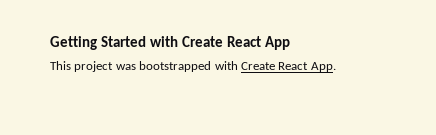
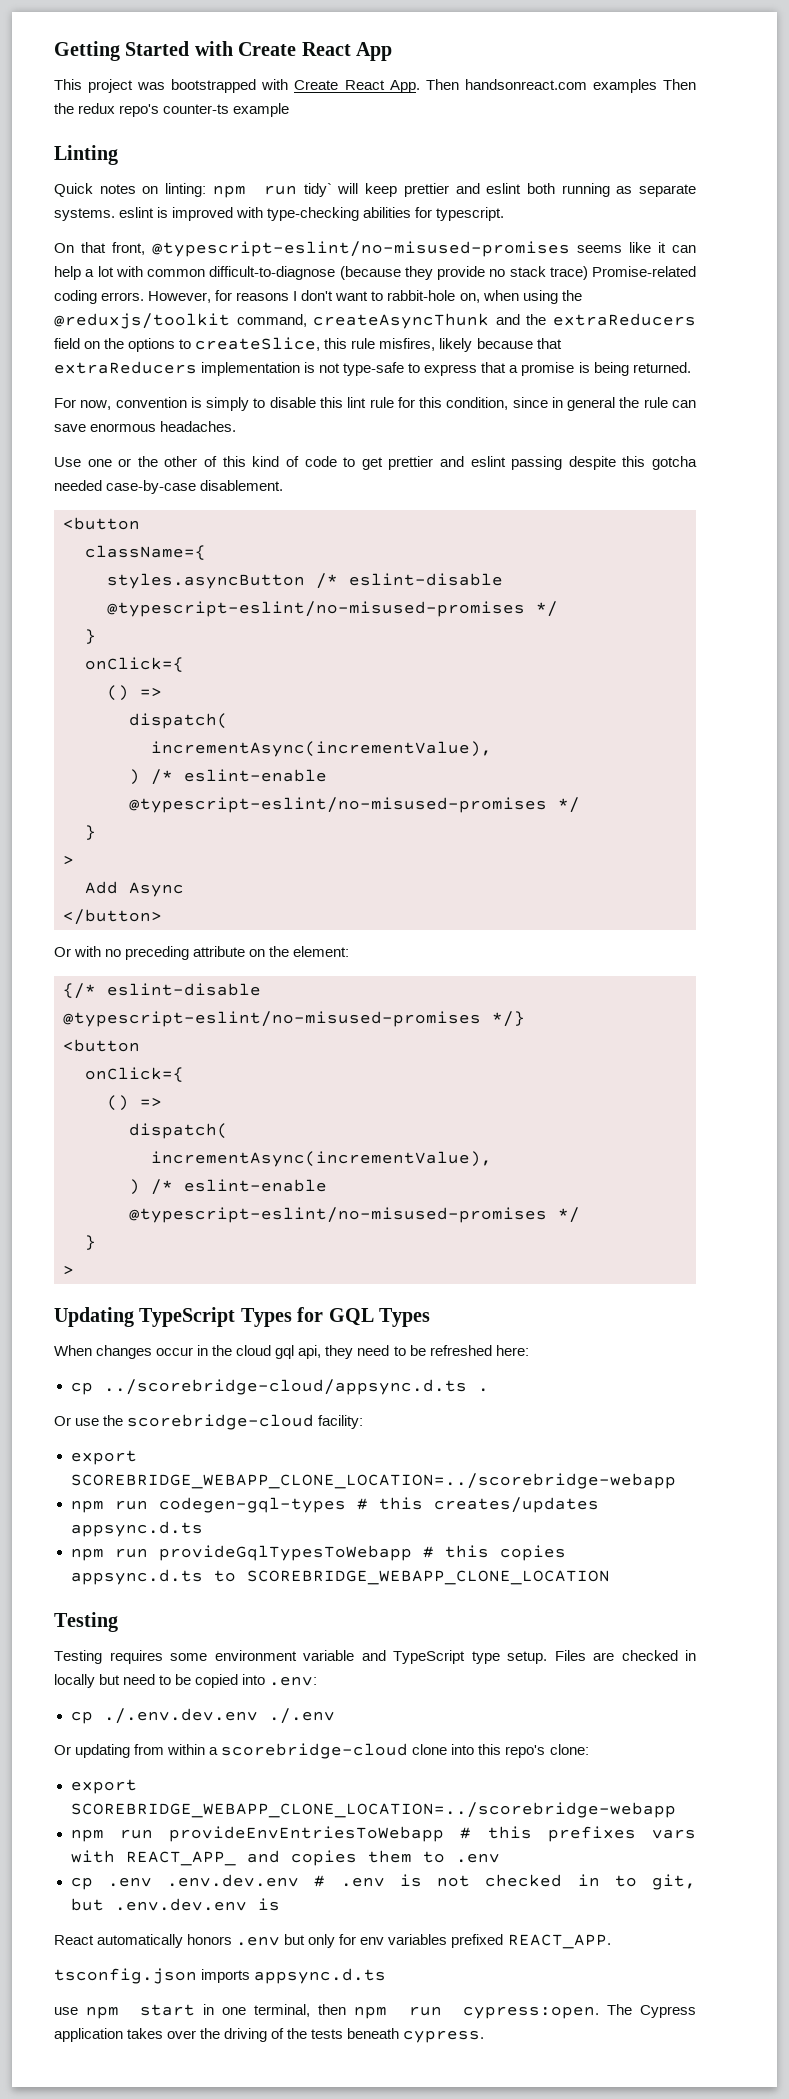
- This project was bootstrapped with Create React App.
+ This project was bootstrapped with Create React App. Then handsonreact.com examples Then the redux repo's counter-ts example
+ Linting
+ Quick notes on linting: npm run tidy` will keep prettier and eslint both running as separate systems. eslint is improved with type-checking abilities for typescript.
+ On that front, @typescript-eslint/no-misused-promises seems like it can help a lot with common difficult-to-diagnose (because they provide no stack trace) Promise-related coding errors. However, for reasons I don't want to rabbit-hole on, when using the @reduxjs/toolkit command, createAsyncThunk and the extraReducers field on the options to createSlice, this rule misfires, likely because that extraReducers implementation is not type-safe to express that a promise is being returned.
+ For now, convention is simply to disable this lint rule for this condition, since in general the rule can save enormous headaches.
+ Use one or the other of this kind of code to get prettier and eslint passing despite this gotcha needed case-by-case disablement.
+ <button
+ className={
+ styles.asyncButton /* eslint-disable @typescript-eslint/no-misused-promises */
+ }
+ onClick={
+ () =>
+ dispatch(
+ incrementAsync(incrementValue),
+ ) /* eslint-enable @typescript-eslint/no-misused-promises */
+ }
+ >
+ Add Async
+ </button>
+ Or with no preceding attribute on the element:
+ {/* eslint-disable @typescript-eslint/no-misused-promises */}
+ <button
+ onClick={
+ () =>
+ dispatch(
+ incrementAsync(incrementValue),
+ ) /* eslint-enable @typescript-eslint/no-misused-promises */
+ }
+ >
+ Updating TypeScript Types for GQL Types
+ When changes occur in the cloud gql api, they need to be refreshed here:
+ cp ../scorebridge-cloud/appsync.d.ts .
+ Or use the scorebridge-cloud facility:
+ export SCOREBRIDGE_WEBAPP_CLONE_LOCATION=../scorebridge-webapp
+ npm run codegen-gql-types # this creates/updates appsync.d.ts
+ npm run provideGqlTypesToWebapp # this copies appsync.d.ts to SCOREBRIDGE_WEBAPP_CLONE_LOCATION
+ Testing
+ Testing requires some environment variable and TypeScript type setup. Files are checked in locally but need to be copied into .env:
+ cp ./.env.dev.env ./.env
+ Or updating from within a scorebridge-cloud clone into this repo's clone:
+ export SCOREBRIDGE_WEBAPP_CLONE_LOCATION=../scorebridge-webapp
+ npm run provideEnvEntriesToWebapp # this prefixes vars with REACT_APP_ and copies them to .env
+ cp .env .env.dev.env # .env is not checked in to git, but .env.dev.env is
+ React automatically honors .env but only for env variables prefixed REACT_APP.
+ tsconfig.json imports appsync.d.ts
+ use npm start in one terminal, then npm run cypress:open. The Cypress application takes over the driving of the tests beneath cypress.

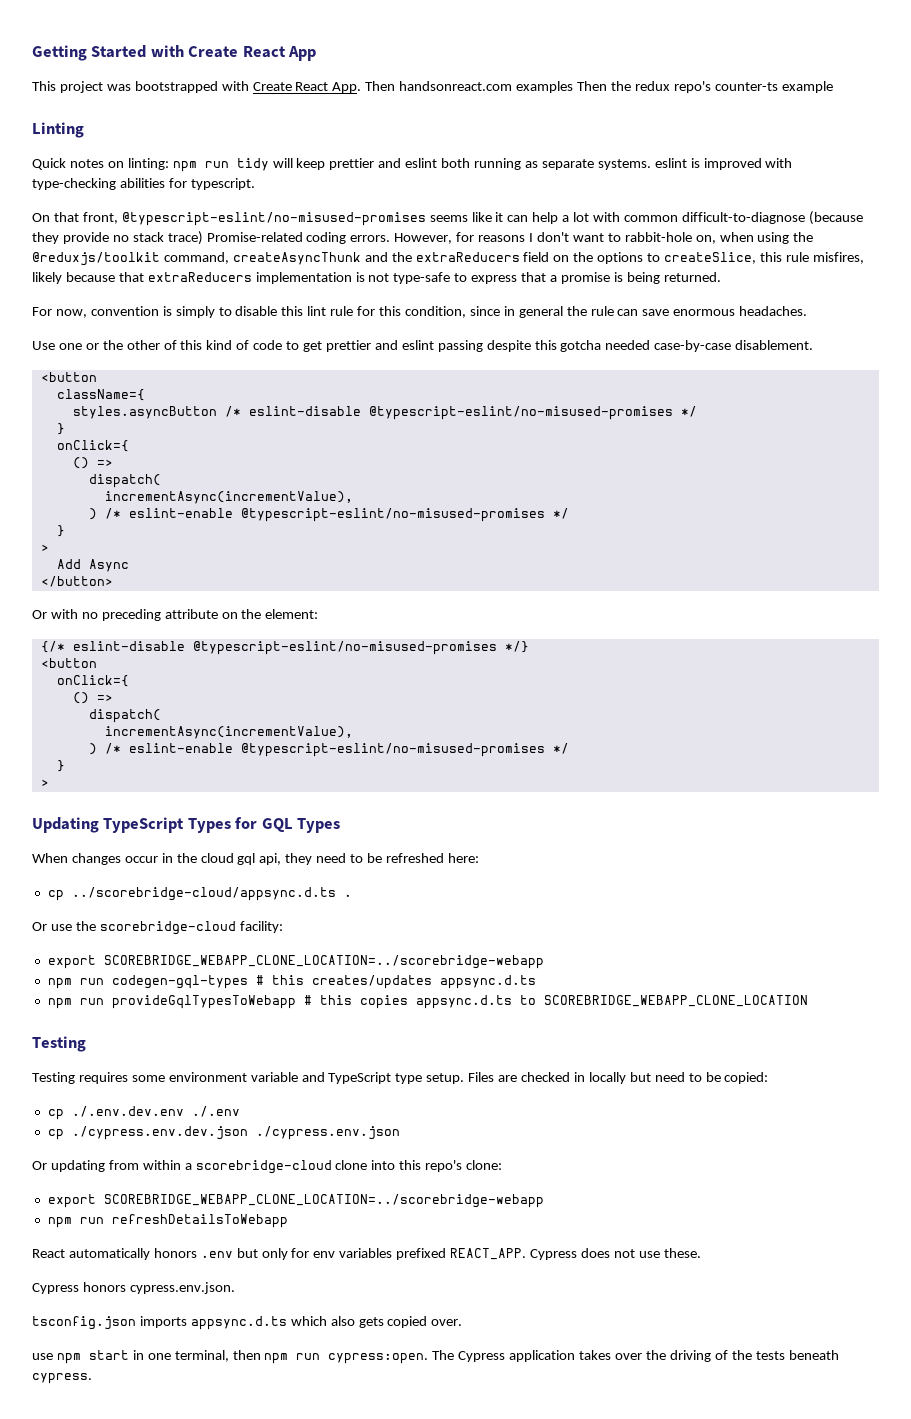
- Quick notes on linting: npm run tidy` will keep prettier and eslint both running as separate systems. eslint is improved with type-checking abilities for typescript.
+ Quick notes on linting: npm run tidy will keep prettier and eslint both running as separate systems. eslint is improved with type-checking abilities for typescript.
- Files are checked in locally but need to be copied into .env:
+ Files are checked in locally but need to be copied:
+ cp ./cypress.env.dev.json ./cypress.env.json
- npm run provideEnvEntriesToWebapp # this prefixes vars with REACT_APP_ and copies them to .env
- cp .env .env.dev.env # .env is not checked in to git, but .env.dev.env is
+ npm run refreshDetailsToWebapp
- React automatically honors .env but only for env variables prefixed REACT_APP.
- tsconfig.json imports appsync.d.ts
+ React automatically honors .env but only for env variables prefixed REACT_APP. Cypress does not use these.
+ Cypress honors cypress.env.json.
+ tsconfig.json imports appsync.d.ts which also gets copied over.

